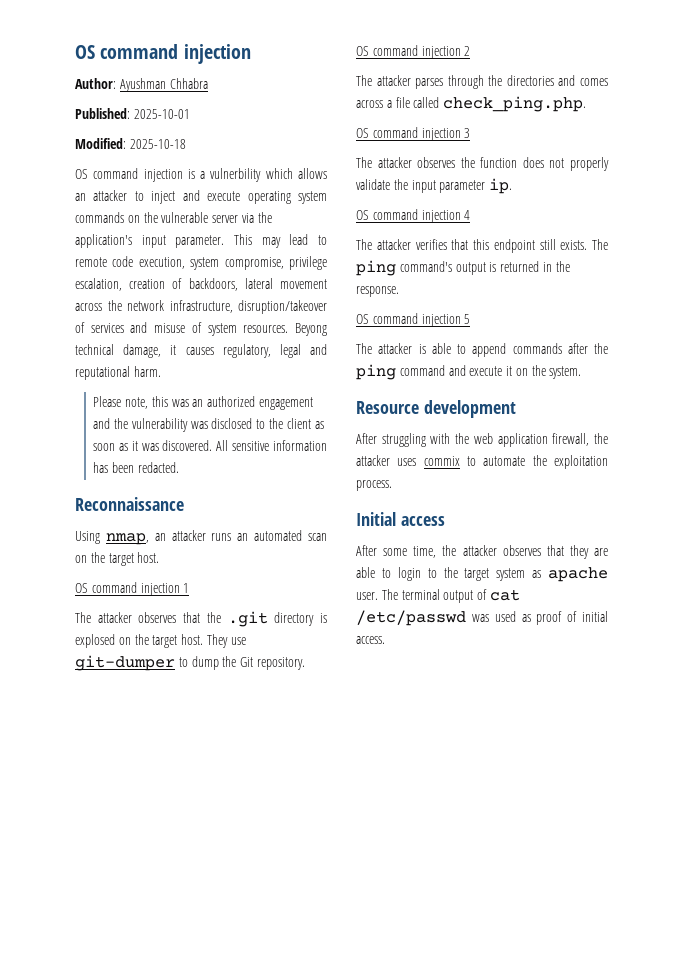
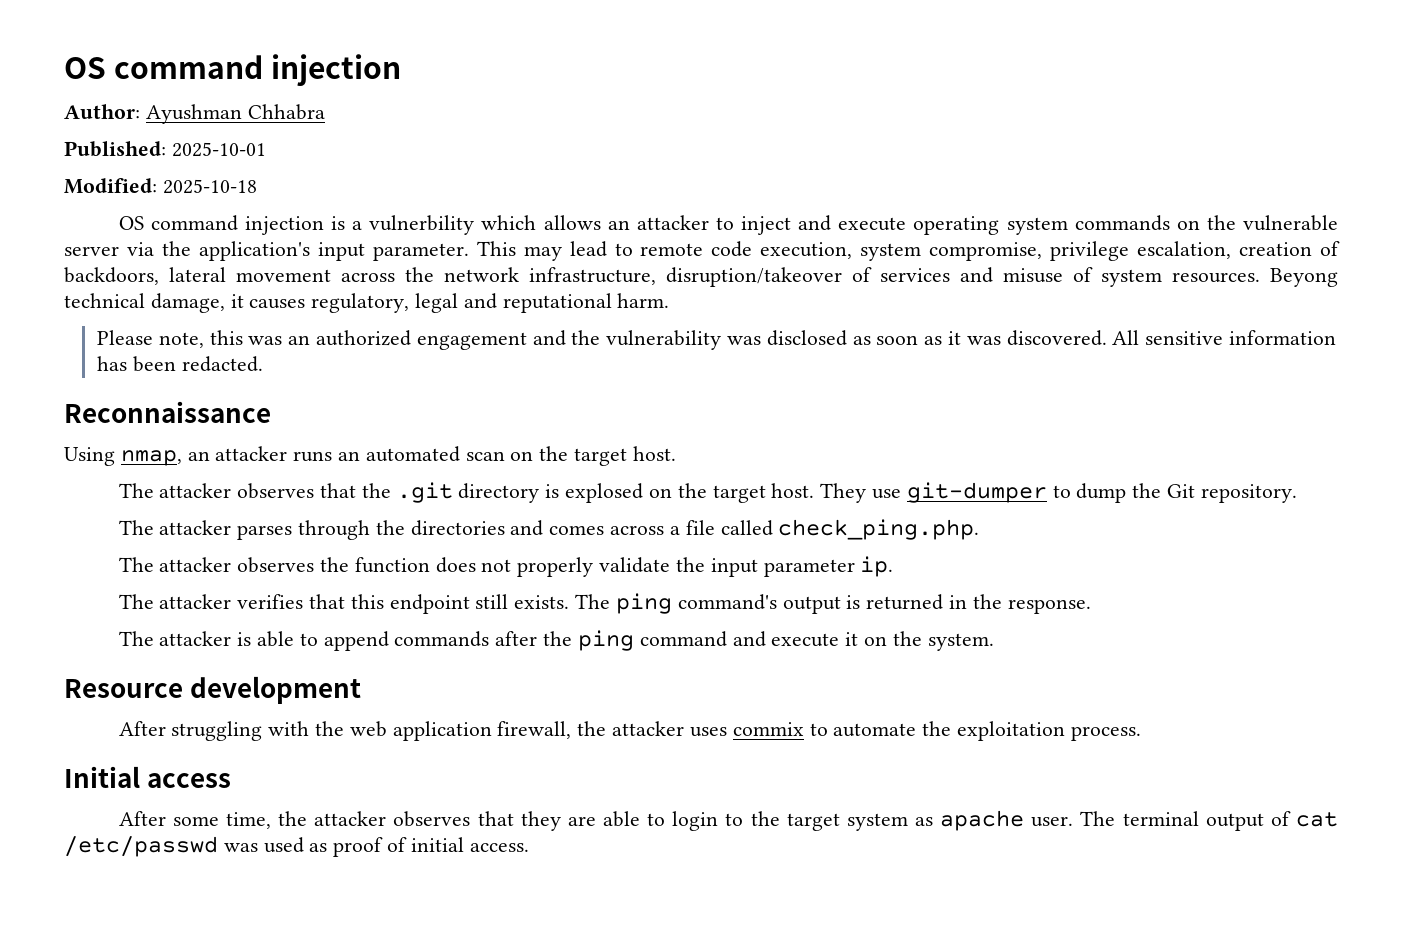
- Please note, this was an authorized engagement and the vulnerability was disclosed to the client as soon as it was discovered.
+ Please note, this was an authorized engagement and the vulnerability was disclosed as soon as it was discovered.
- OS command injection 1
- OS command injection 2
- OS command injection 3
- OS command injection 4
- OS command injection 5

